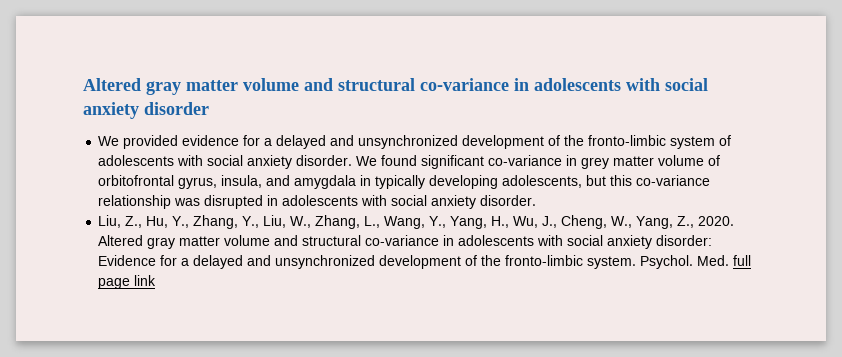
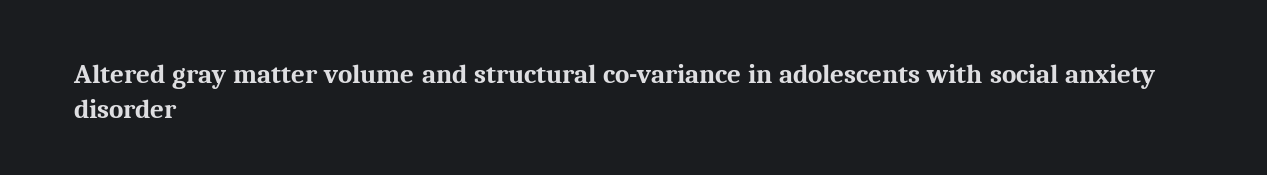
- We provided evidence for a delayed and unsynchronized development of the fronto-limbic system of adolescents with social anxiety disorder. We found significant co-variance in grey matter volume of orbitofrontal gyrus, insula, and amygdala in typically developing adolescents, but this co-variance relationship was disrupted in adolescents with social anxiety disorder.
- Liu, Z., Hu, Y., Zhang, Y., Liu, W., Zhang, L., Wang, Y., Yang, H., Wu, J., Cheng, W., Yang, Z., 2020. Altered gray matter volume and structural co-variance in adolescents with social anxiety disorder: Evidence for a delayed and unsynchronized development of the fronto-limbic system. Psychol. Med. full page link

